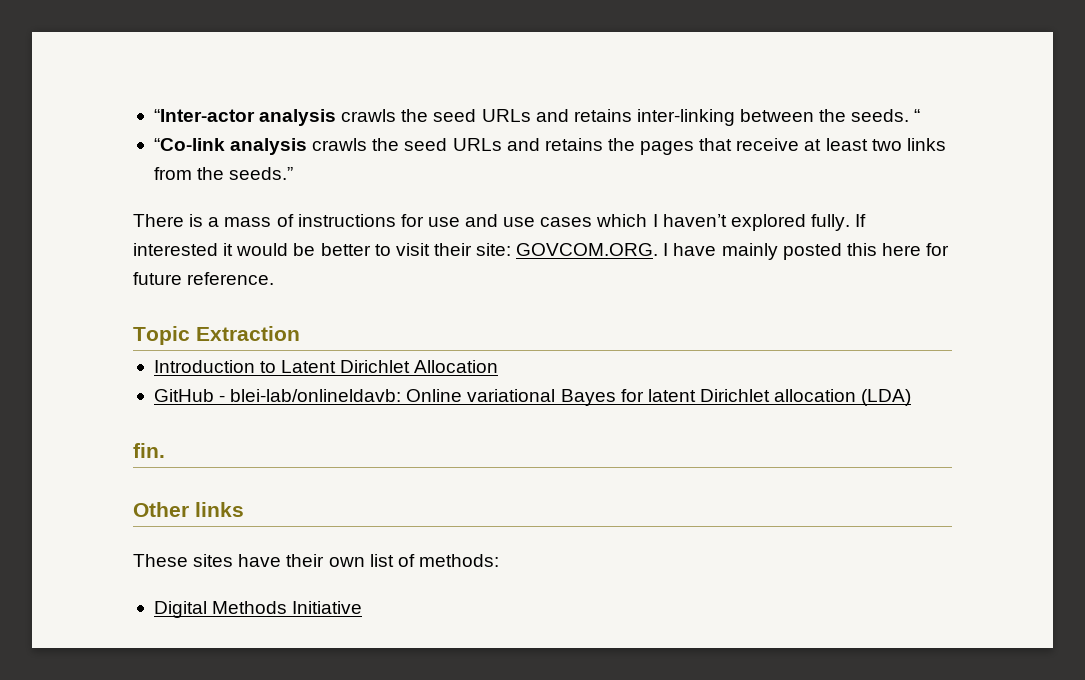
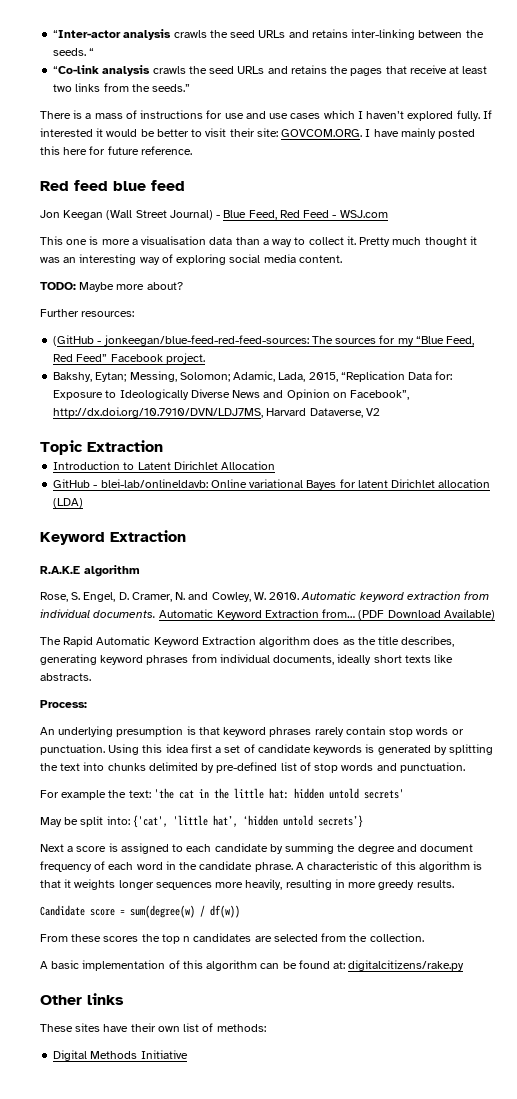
+ Red feed blue feed
+ Jon Keegan (Wall Street Journal) - Blue Feed, Red Feed - WSJ.com
+ This one is more a visualisation data than a way to collect it. Pretty much thought it was an interesting way of exploring social media content.
+ TODO: Maybe more about?
+ Further resources:
+ (GitHub - jonkeegan/blue-feed-red-feed-sources: The sources for my “Blue Feed, Red Feed” Facebook project.
+ Bakshy, Eytan; Messing, Solomon; Adamic, Lada, 2015, “Replication Data for: Exposure to Ideologically Diverse News and Opinion on Facebook”, http://dx.doi.org/10.7910/DVN/LDJ7MS, Harvard Dataverse, V2
  GitHub - blei-lab/onlineldavb: Online variational Bayes for latent Dirichlet allocation (LDA)
- fin.
+ Keyword Extraction
+ R.A.K.E algorithm
+ Rose, S. Engel, D. Cramer, N. and Cowley, W. 2010. Automatic keyword extraction from individual documents. Automatic Keyword Extraction from… (PDF Download Available)
+ The Rapid Automatic Keyword Extraction algorithm does as the title describes, generating keyword phrases from individual documents, ideally short texts like abstracts.
+ Process:
+ An underlying presumption is that keyword phrases rarely contain stop words or punctuation. Using this idea first a set of candidate keywords is generated by splitting the text into chunks delimited by pre-defined list of stop words and punctuation.
+ For example the text: 'the cat in the little hat: hidden untold secrets'
+ May be split into: {'cat', 'little hat’, ‘hidden untold secrets’}
+ Next a score is assigned to each candidate by summing the degree and document frequency of each word in the candidate phrase. A characteristic of this algorithm is that it weights longer sequences more heavily, resulting in more greedy results.
+ Candidate score = sum(degree(w) / df(w))
+ From these scores the top n candidates are selected from the collection.
+ A basic implementation of this algorithm can be found at: digitalcitizens/rake.py

